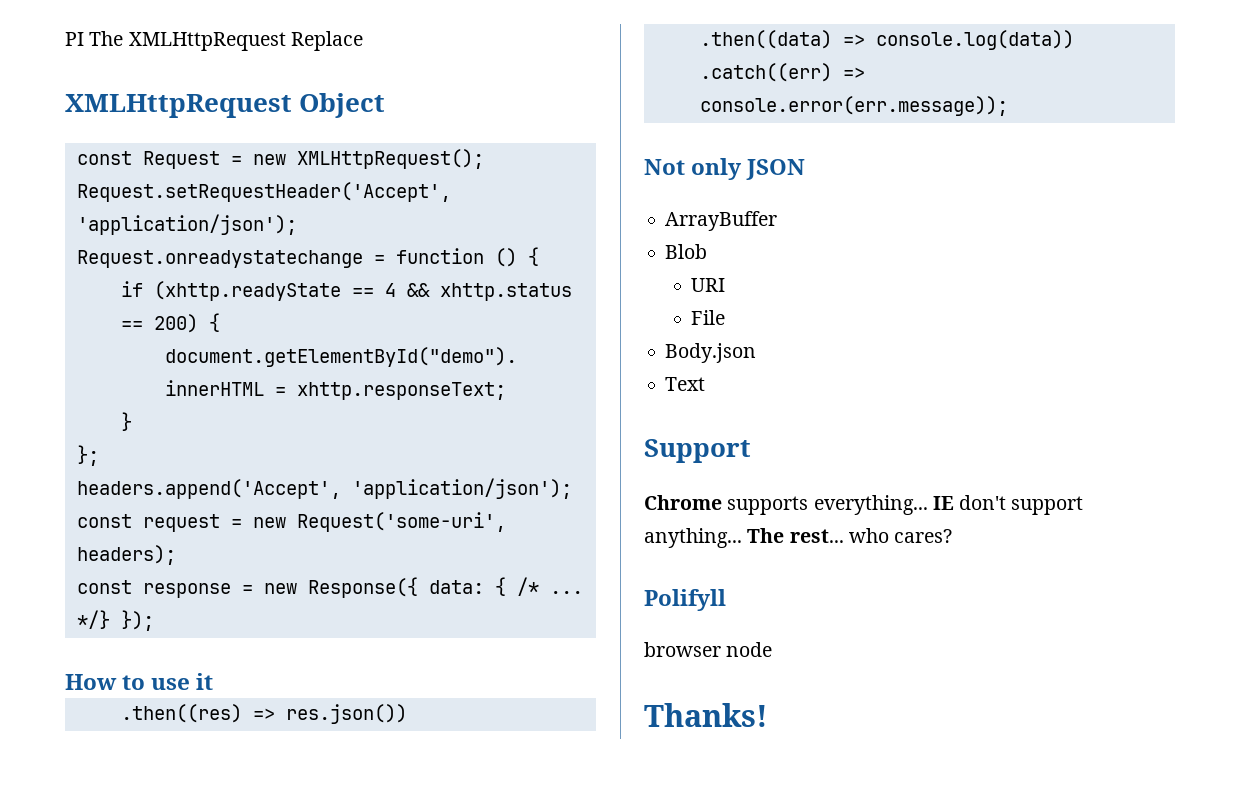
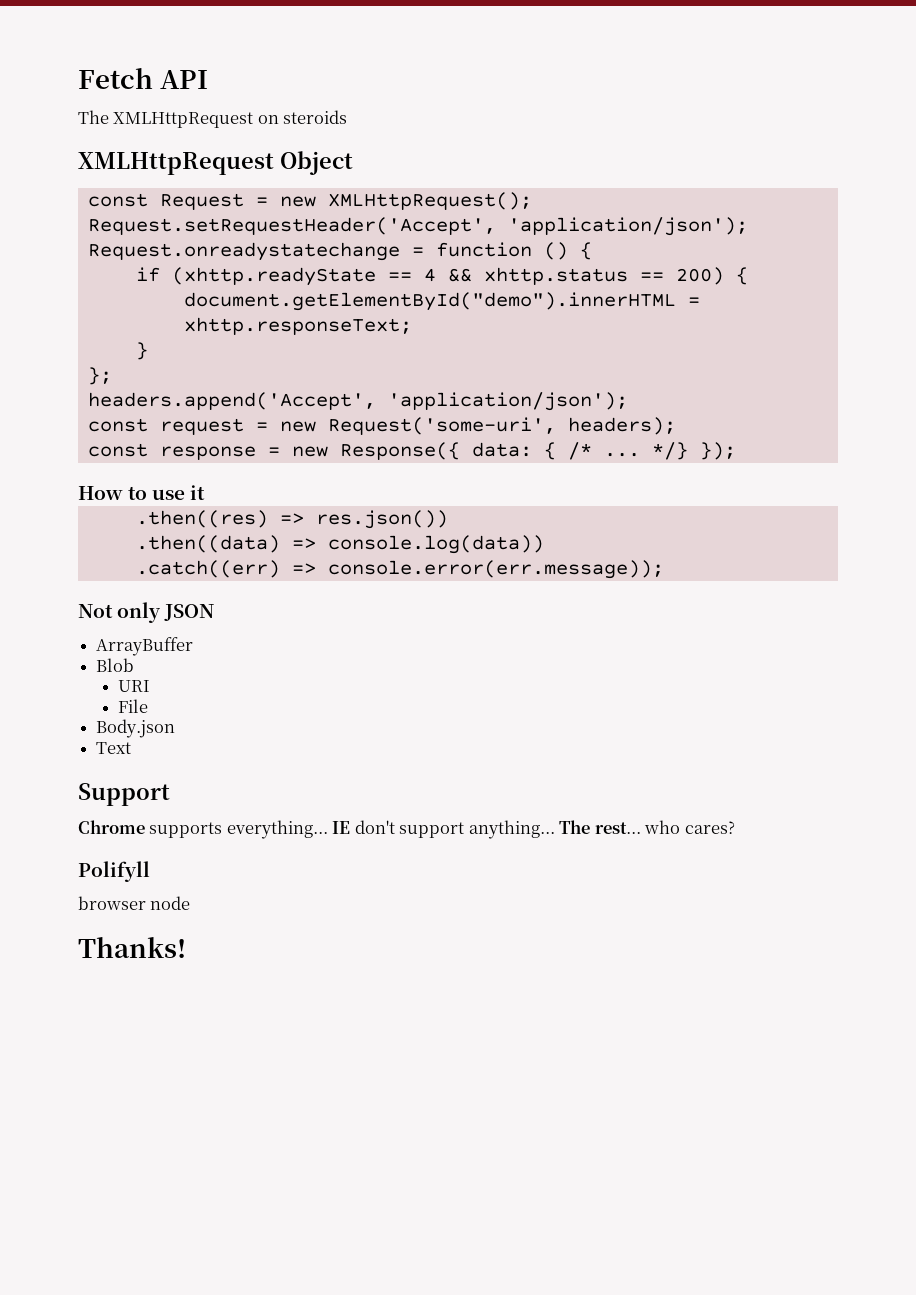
- PI The XMLHttpRequest Replace
+ Fetch API
+ The XMLHttpRequest on steroids

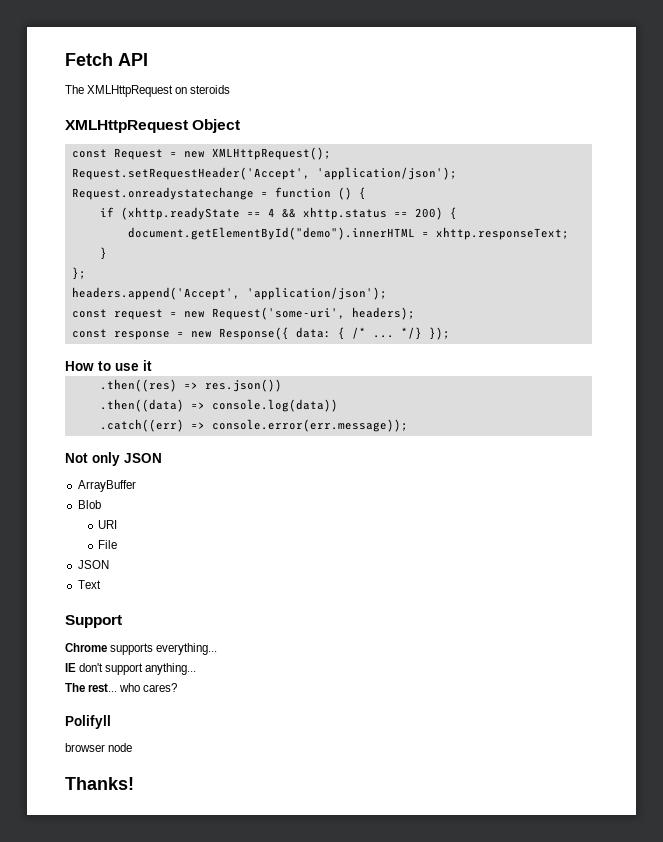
  File
- Body.json
+ JSON
- Chrome supports everything... IE don't support anything... The rest... who cares?
+ Chrome supports everything...
+ IE don't support anything...
+ The rest... who cares?

